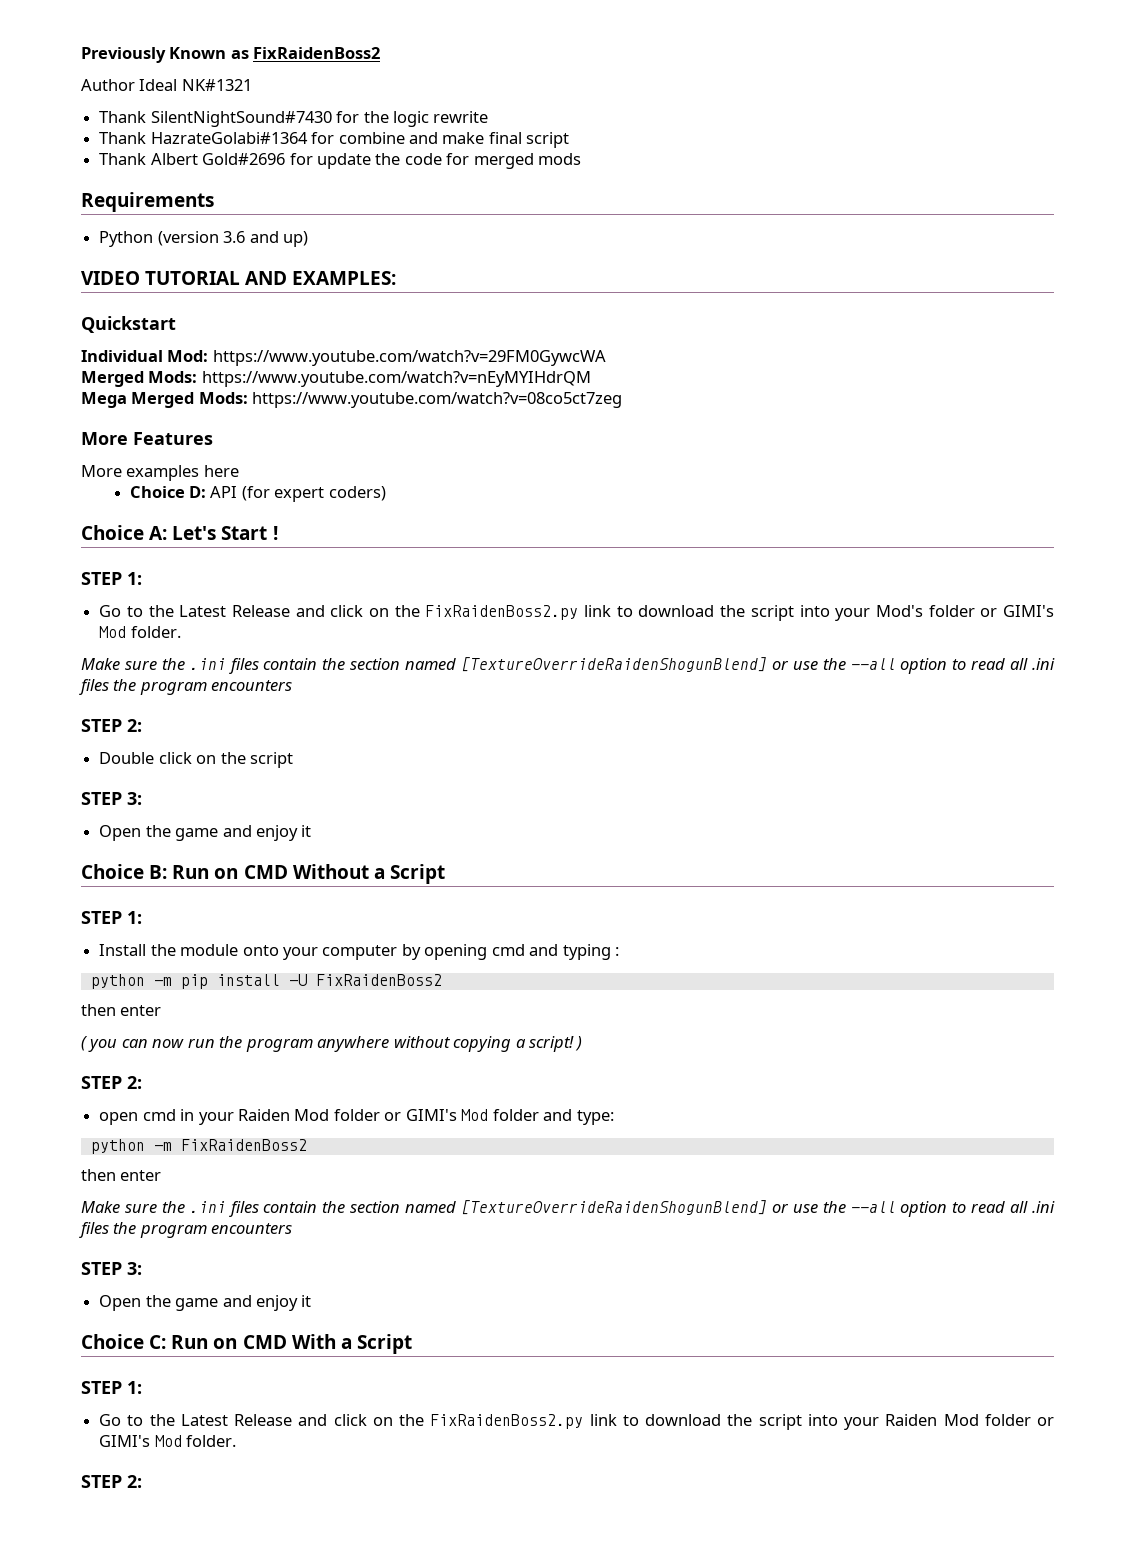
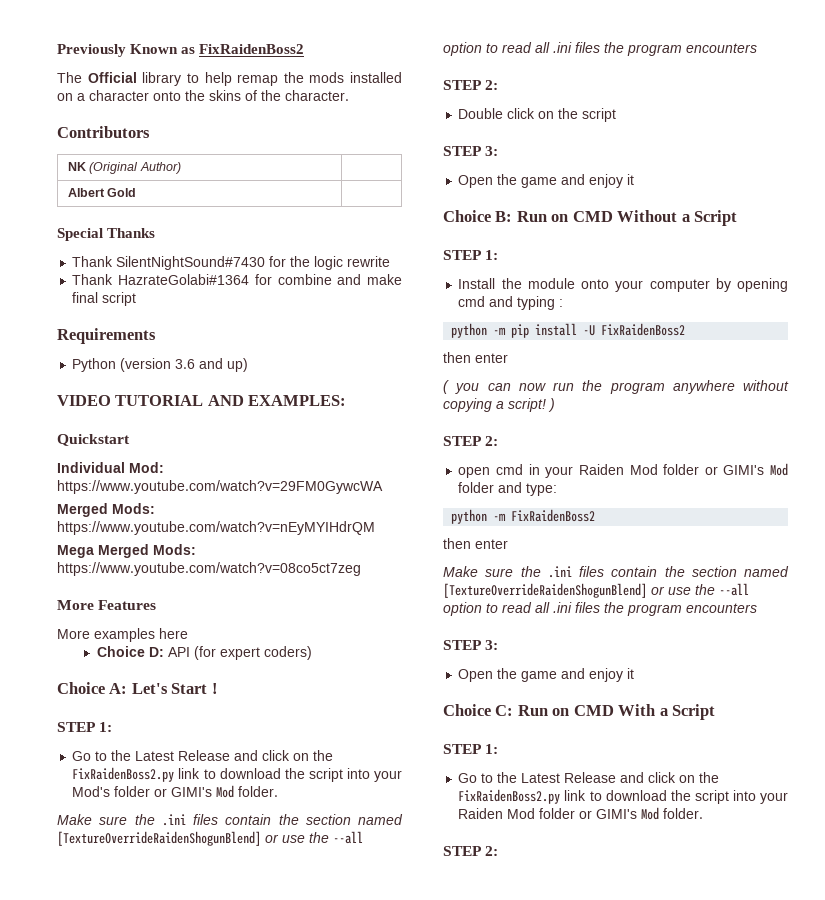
- Author Ideal NK#1321
+ The Official library to help remap the mods installed on a character onto the skins of the character.
+ Contributors
+ NK (Original Author) |
+ Albert Gold |
+ Special Thanks
- Thank Albert Gold#2696 for update the code for merged mods

